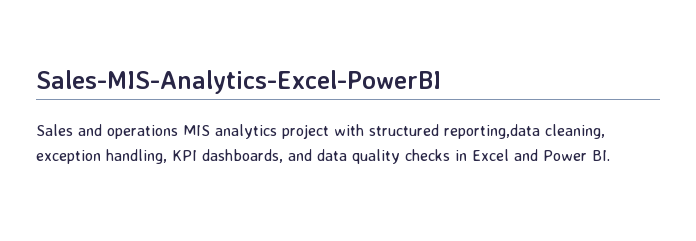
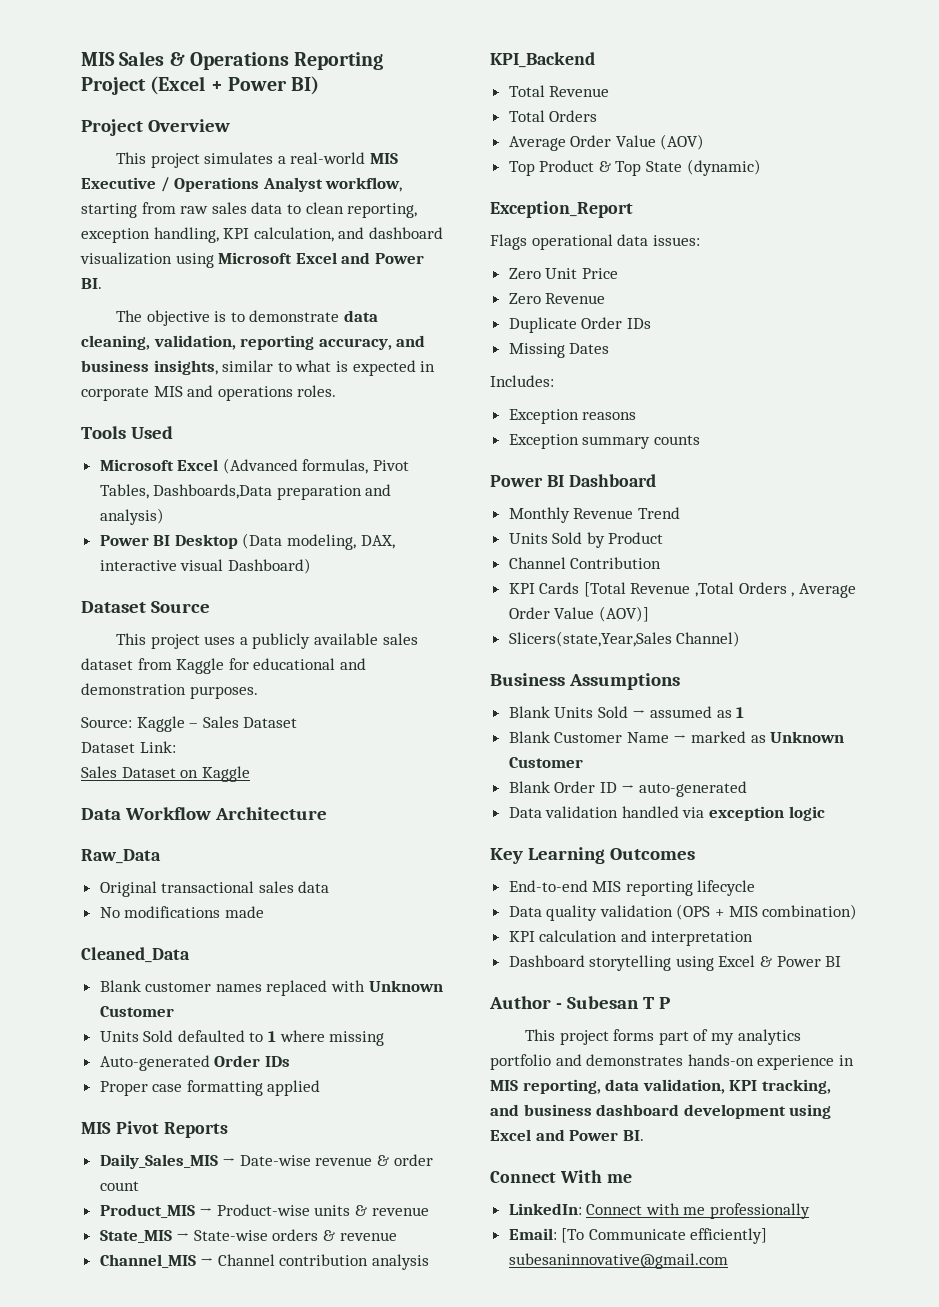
- Sales-MIS-Analytics-Excel-PowerBI
- Sales and operations MIS analytics project with structured reporting,data cleaning, exception handling, KPI dashboards, and data quality checks in Excel and Power BI.
+ MIS Sales & Operations Reporting Project (Excel + Power BI)
+ Project Overview
+ This project simulates a real-world MIS Executive / Operations Analyst workflow, starting from raw sales data to clean reporting, exception handling, KPI calculation, and dashboard visualization using Microsoft Excel and Power BI.
+ The objective is to demonstrate data cleaning, validation, reporting accuracy, and business insights, similar to what is expected in corporate MIS and operations roles.
+ Tools Used
+ Microsoft Excel (Advanced formulas, Pivot Tables, Dashboards,Data preparation and analysis)
+ Power BI Desktop (Data modeling, DAX, interactive visual Dashboard)
+ Dataset Source
+ This project uses a publicly available sales dataset from Kaggle for educational and demonstration purposes.
+ Source: Kaggle – Sales Dataset
+ Dataset Link:
+ Sales Dataset on Kaggle
+ Data Workflow Architecture
+ Raw_Data
+ Original transactional sales data
+ No modifications made
+ Cleaned_Data
+ Blank customer names replaced with Unknown Customer
+ Units Sold defaulted to 1 where missing
+ Auto-generated Order IDs
+ Proper case formatting applied
+ MIS Pivot Reports
+ Daily_Sales_MIS → Date-wise revenue & order count
+ Product_MIS → Product-wise units & revenue
+ State_MIS → State-wise orders & revenue
+ Channel_MIS → Channel contribution analysis
+ KPI_Backend
+ Total Revenue
+ Total Orders
+ Average Order Value (AOV)
+ Top Product & Top State (dynamic)
+ Exception_Report
+ Flags operational data issues:
+ Zero Unit Price
+ Zero Revenue
+ Duplicate Order IDs
+ Missing Dates
+ Includes:
+ Exception reasons
+ Exception summary counts
+ Power BI Dashboard
+ Monthly Revenue Trend
+ Units Sold by Product
+ Channel Contribution
+ KPI Cards [Total Revenue ,Total Orders , Average Order Value (AOV)]
+ Slicers(state,Year,Sales Channel)
+ Business Assumptions
+ Blank Units Sold → assumed as 1
+ Blank Customer Name → marked as Unknown Customer
+ Blank Order ID → auto-generated
+ Data validation handled via exception logic
+ Key Learning Outcomes
+ End-to-end MIS reporting lifecycle
+ Data quality validation (OPS + MIS combination)
+ KPI calculation and interpretation
+ Dashboard storytelling using Excel & Power BI
+ Author - Subesan T P
+ This project forms part of my analytics portfolio and demonstrates hands-on experience in MIS reporting, data validation, KPI tracking, and business dashboard development using Excel and Power BI.
+ Connect With me
+ LinkedIn: Connect with me professionally
+ Email: [To Communicate efficiently] subesaninnovative@gmail.com

